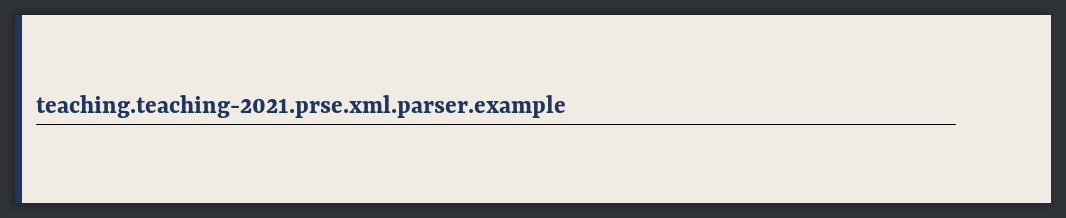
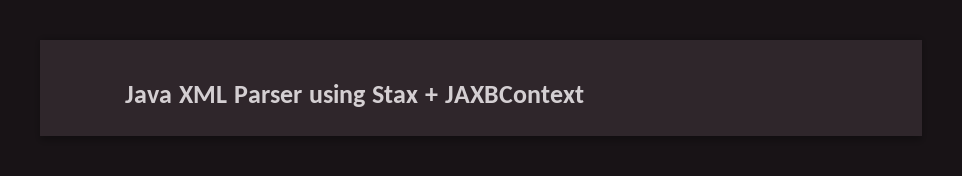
- teaching.teaching-2021.prse.xml.parser.example
+ Java XML Parser using Stax + JAXBContext

